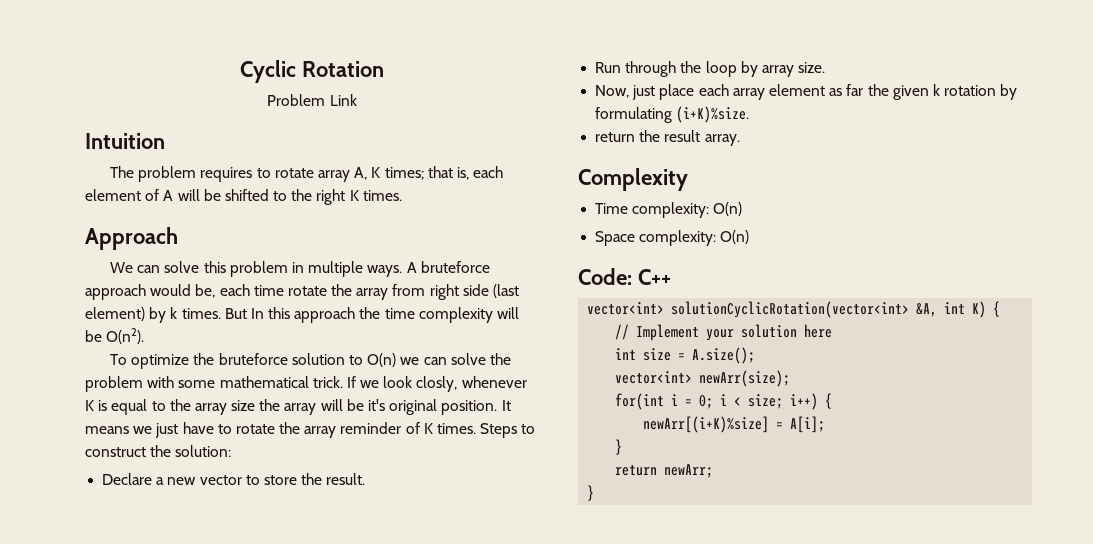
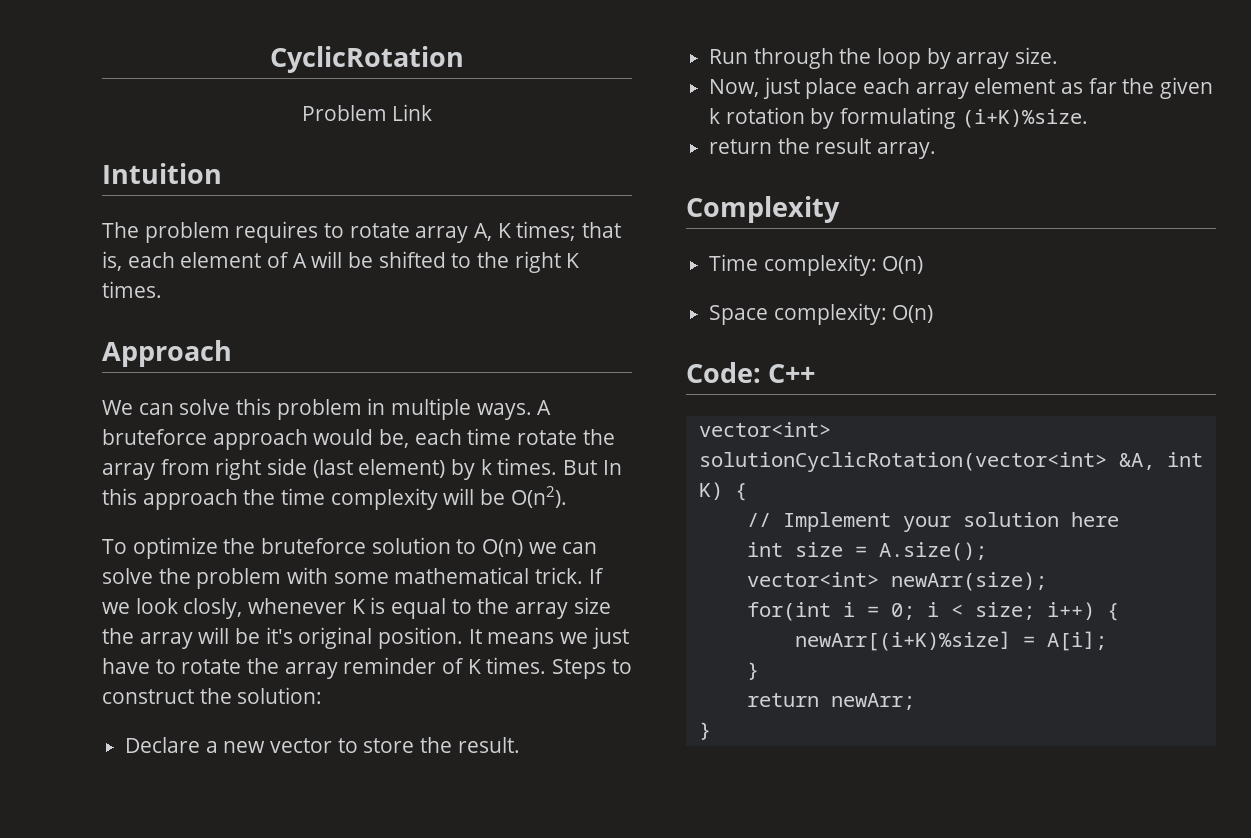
- Cyclic Rotation
+ CyclicRotation

